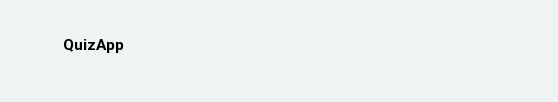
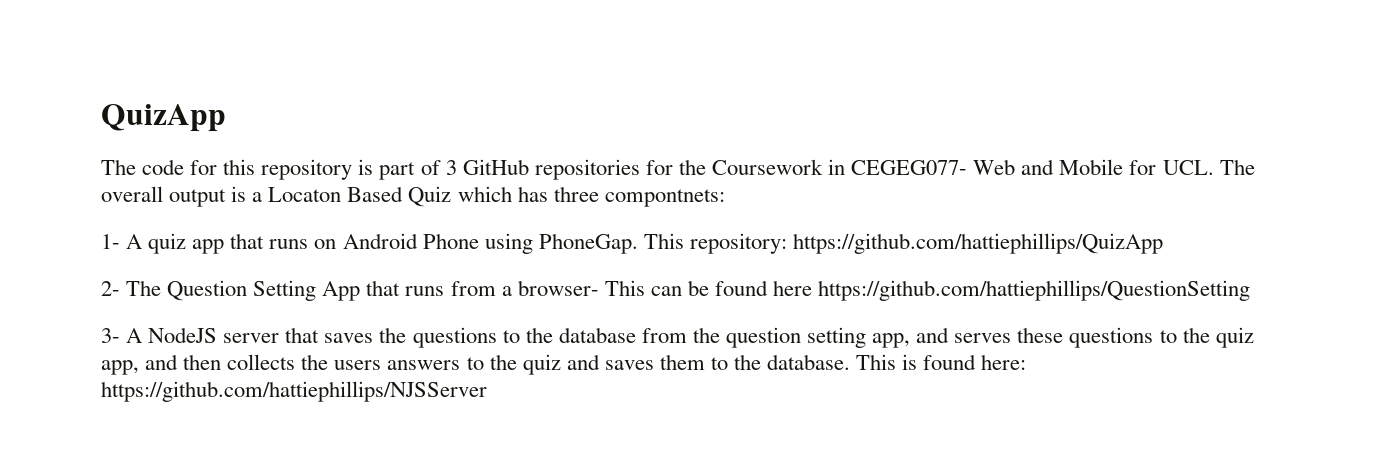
+ The code for this repository is part of 3 GitHub repositories for the Coursework in CEGEG077- Web and Mobile for UCL. The overall output is a Locaton Based Quiz which has three compontnets:
+ 1- A quiz app that runs on Android Phone using PhoneGap. This repository: https://github.com/hattiephillips/QuizApp
+ 2- The Question Setting App that runs from a browser- This can be found here https://github.com/hattiephillips/QuestionSetting
+ 3- A NodeJS server that saves the questions to the database from the question setting app, and serves these questions to the quiz app, and then collects the users answers to the quiz and saves them to the database. This is found here: https://github.com/hattiephillips/NJSServer

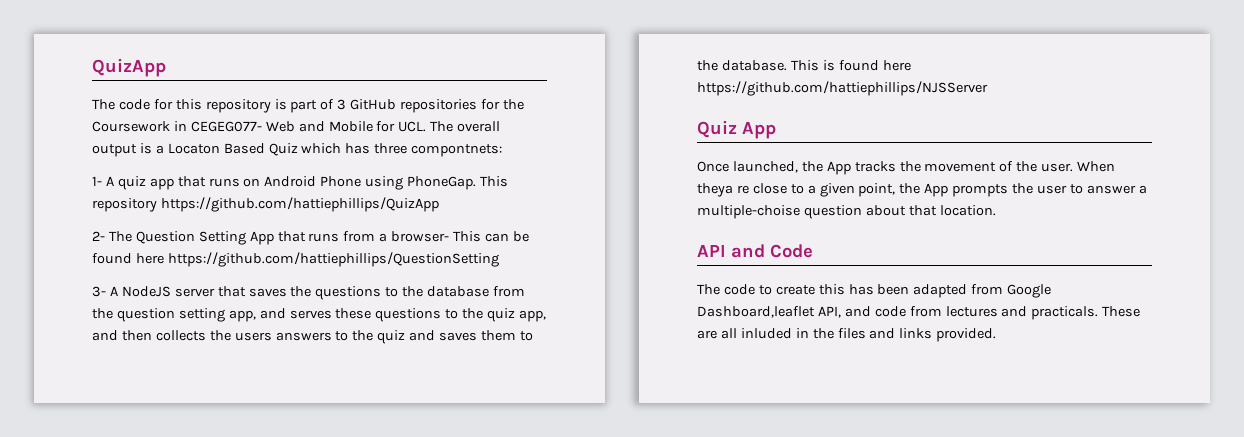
- This repository: https://github.com/hattiephillips/QuizApp
+ This repository https://github.com/hattiephillips/QuizApp
- This is found here: https://github.com/hattiephillips/NJSServer
+ This is found here https://github.com/hattiephillips/NJSServer
+ Quiz App
+ Once launched, the App tracks the movement of the user. When theya re close to a given point, the App prompts the user to answer a multiple-choise question about that location.
+ API and Code
+ The code to create this has been adapted from Google Dashboard,leaflet API, and code from lectures and practicals. These are all inluded in the files and links provided.

